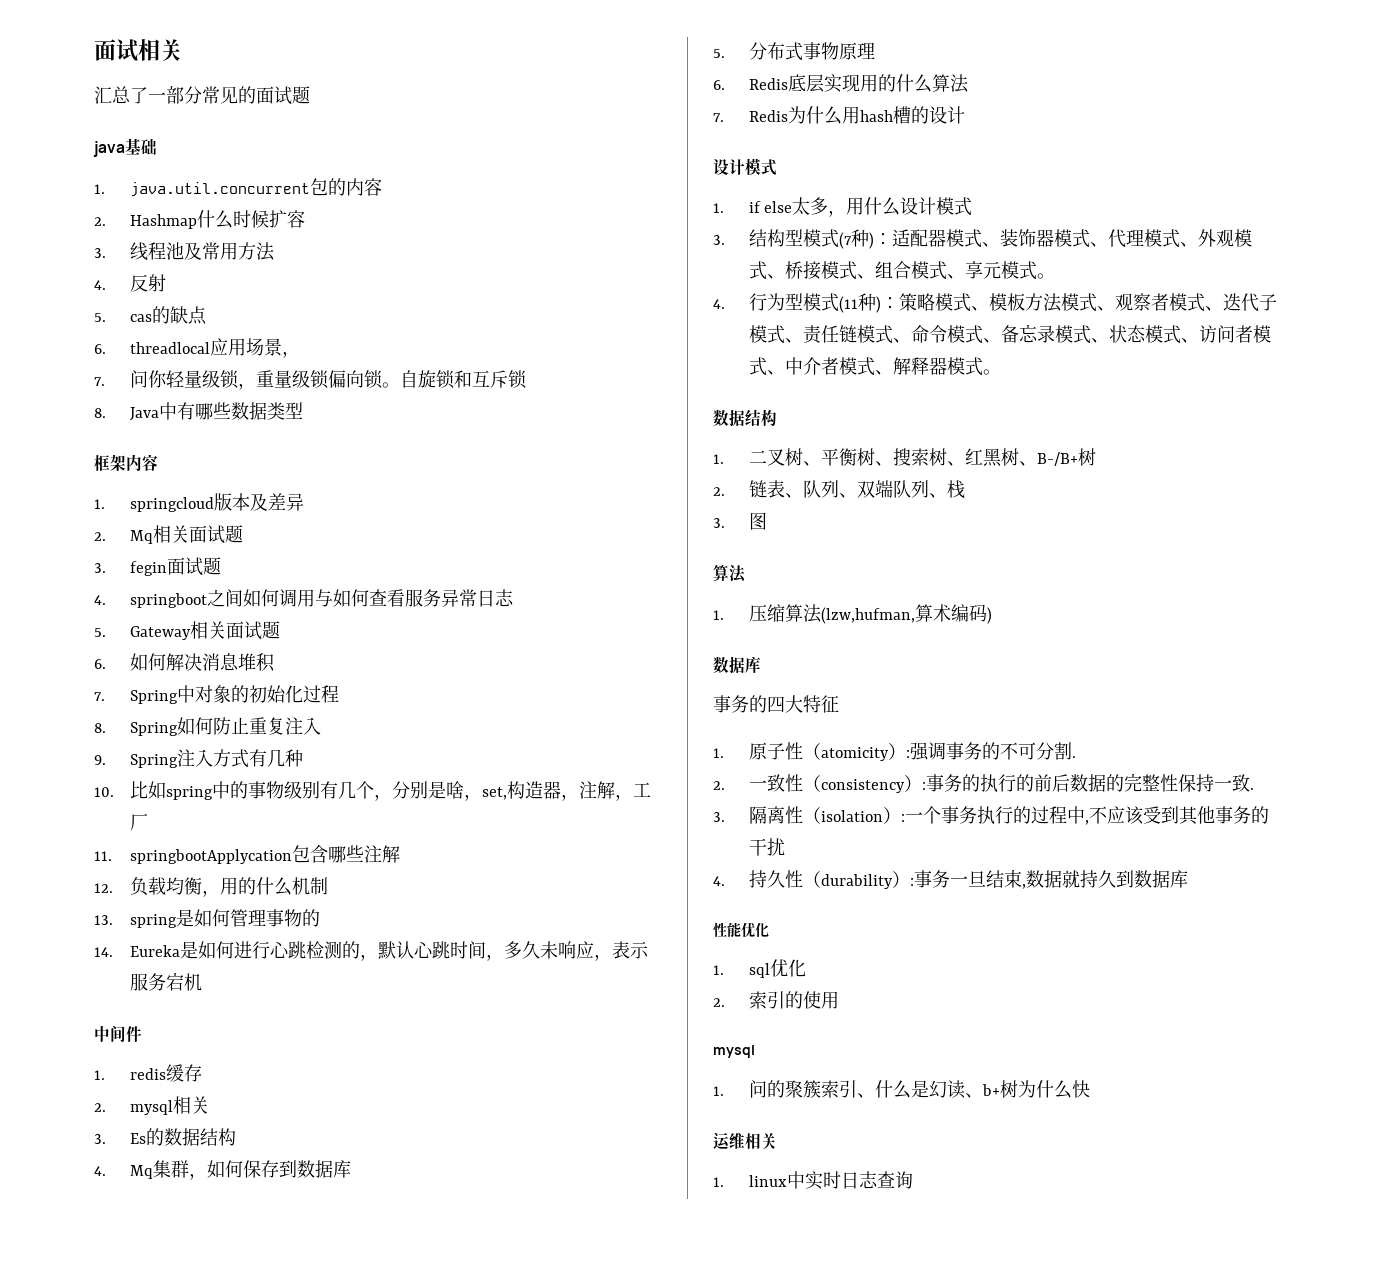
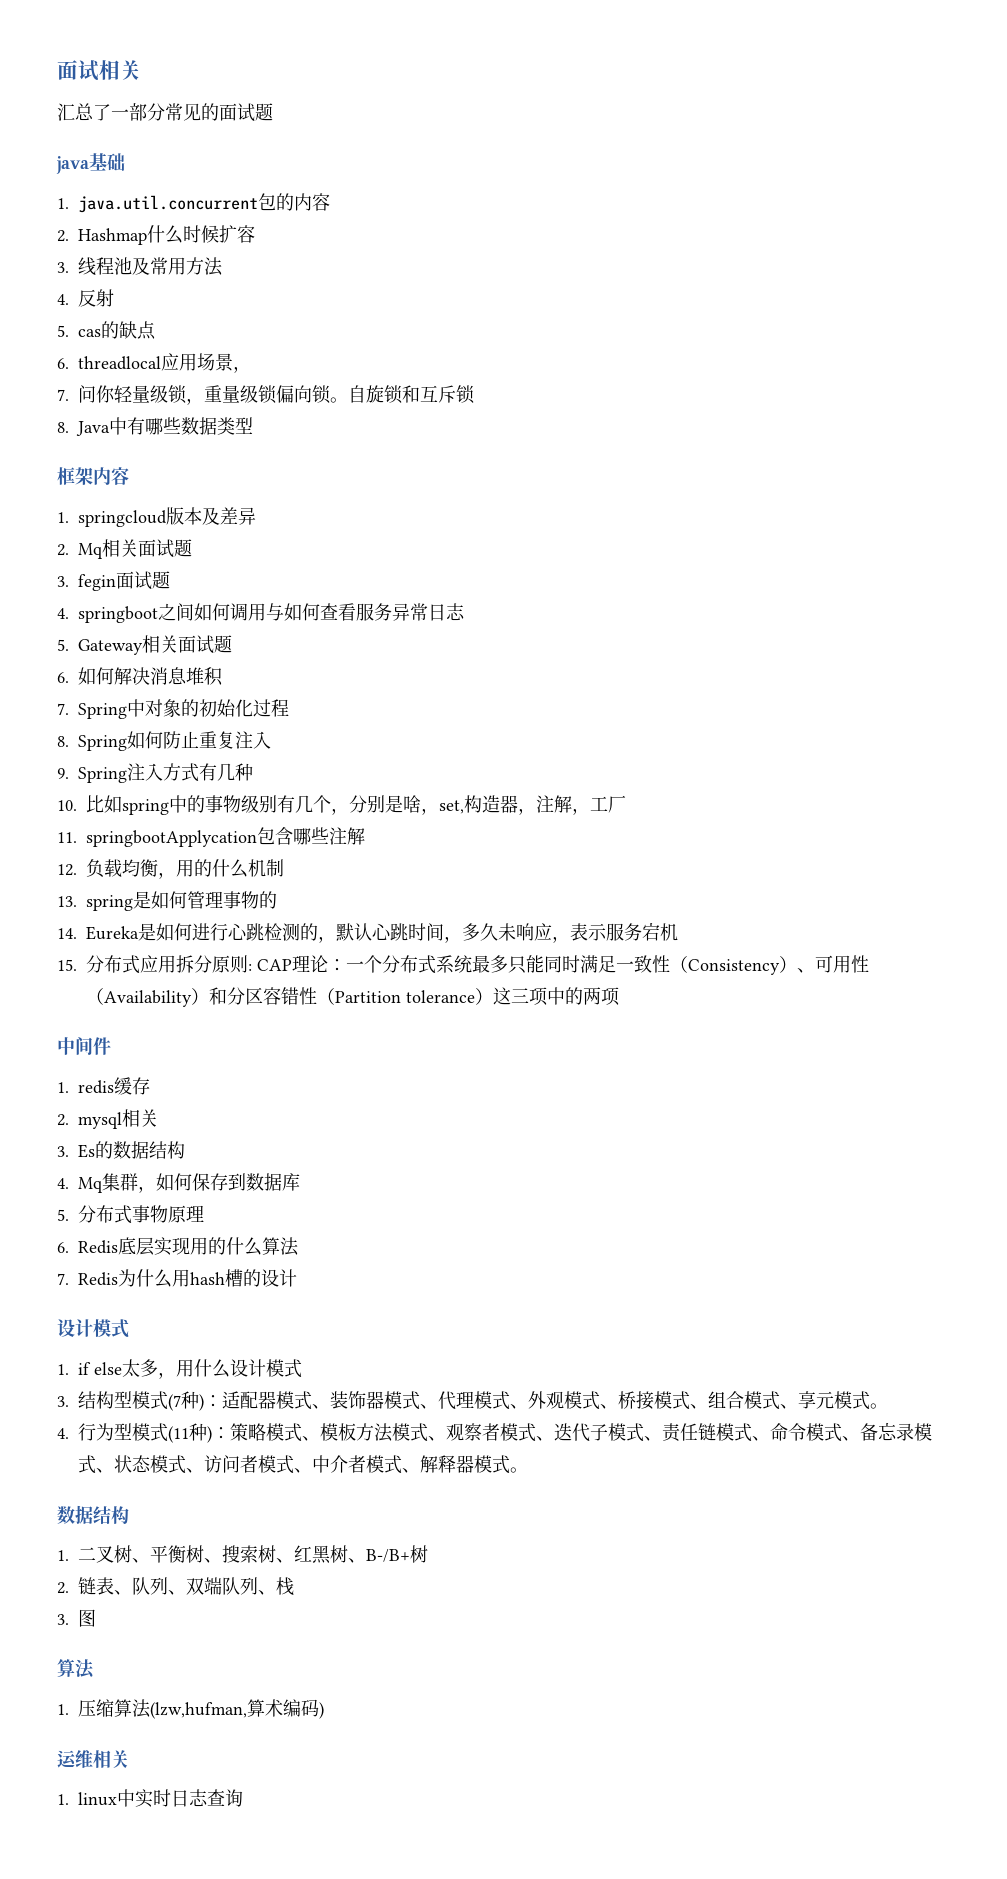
+ 15.分布式应用拆分原则: CAP理论：一个分布式系统最多只能同时满足一致性（Consistency）、可用性（Availability）和分区容错性（Partition tolerance）这三项中的两项
  1.压缩算法(lzw,hufman,算术编码)
- 数据库
- 事务的四大特征
- 1.原子性（atomicity）:强调事务的不可分割.
- 2.一致性（consistency）:事务的执行的前后数据的完整性保持一致.
- 3.隔离性（isolation）:一个事务执行的过程中,不应该受到其他事务的干扰
- 4.持久性（durability）:事务一旦结束,数据就持久到数据库
- 性能优化
- 1. sql优化
- 2.索引的使用
- mysql
- 1.问的聚簇索引、什么是幻读、b+树为什么快

